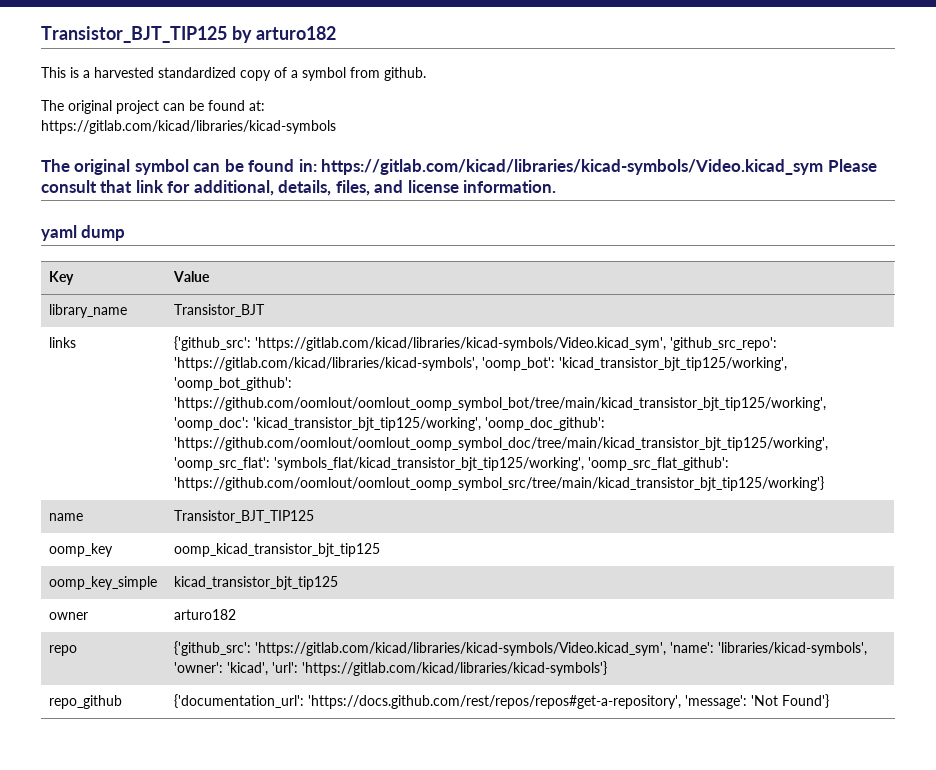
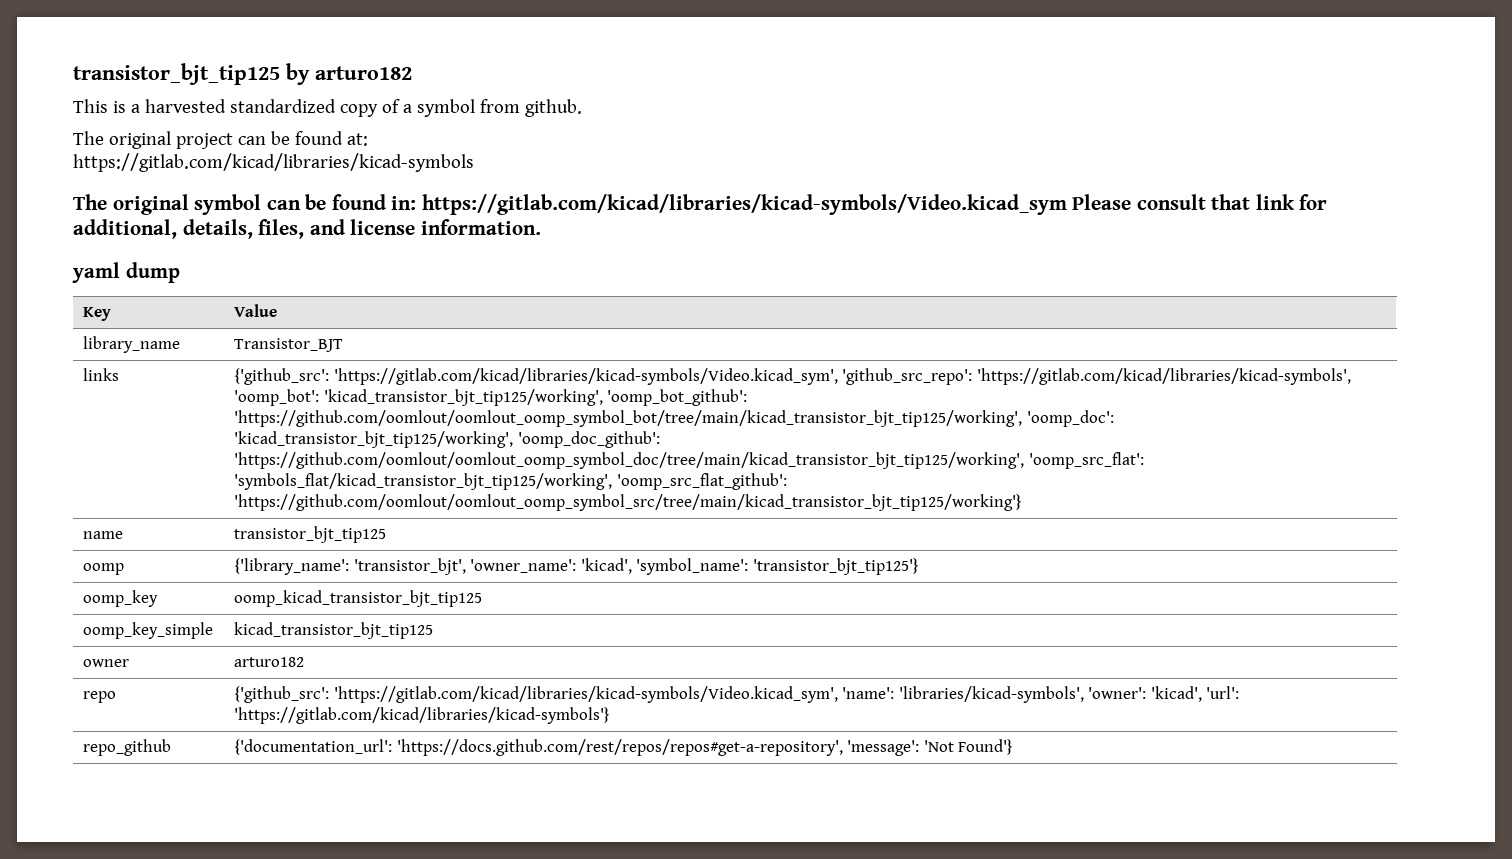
- Transistor_BJT_TIP125 by arturo182
+ transistor_bjt_tip125 by arturo182
- name | Transistor_BJT_TIP125
+ name | transistor_bjt_tip125
+ oomp | {'library_name': 'transistor_bjt', 'owner_name': 'kicad', 'symbol_name': 'transistor_bjt_tip125'}

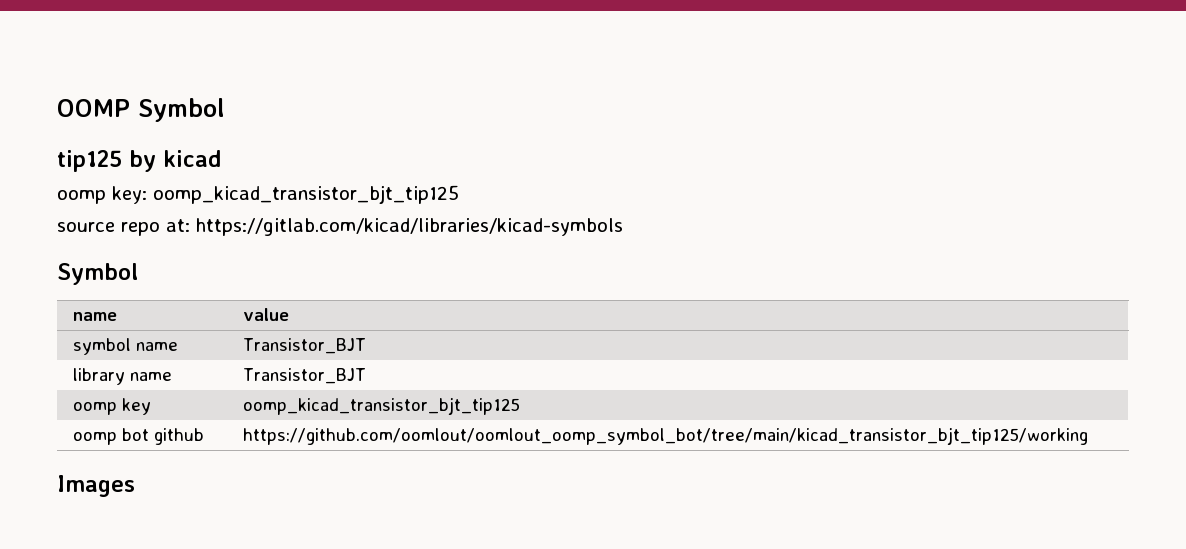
- transistor_bjt_tip125 by arturo182
- This is a harvested standardized copy of a symbol from github.
- The original project can be found at:
- https://gitlab.com/kicad/libraries/kicad-symbols
- The original symbol can be found in: https://gitlab.com/kicad/libraries/kicad-symbols/Video.kicad_sym Please consult that link for additional, details, files, and license information.
- yaml dump
- Key | Value
- library_name | Transistor_BJT
- links | {'github_src': 'https://gitlab.com/kicad/libraries/kicad-symbols/Video.kicad_sym', 'github_src_repo': 'https://gitlab.com/kicad/libraries/kicad-symbols', 'oomp_bot': 'kicad_transistor_bjt_tip125/working', 'oomp_bot_github': 'https://github.com/oomlout/oomlout_oomp_symbol_bot/tree/main/kicad_transistor_bjt_tip125/working', 'oomp_doc': 'kicad_transistor_bjt_tip125/working', 'oomp_doc_github': 'https://github.com/oomlout/oomlout_oomp_symbol_doc/tree/main/kicad_transistor_bjt_tip125/working', 'oomp_src_flat': 'symbols_flat/kicad_transistor_bjt_tip125/working', 'oomp_src_flat_github': 'https://github.com/oomlout/oomlout_oomp_symbol_src/tree/main/kicad_transistor_bjt_tip125/working'}
- name | transistor_bjt_tip125
- oomp | {'library_name': 'transistor_bjt', 'owner_name': 'kicad', 'symbol_name': 'transistor_bjt_tip125'}
- oomp_key | oomp_kicad_transistor_bjt_tip125
- oomp_key_simple | kicad_transistor_bjt_tip125
- owner | arturo182
- repo | {'github_src': 'https://gitlab.com/kicad/libraries/kicad-symbols/Video.kicad_sym', 'name': 'libraries/kicad-symbols', 'owner': 'kicad', 'url': 'https://gitlab.com/kicad/libraries/kicad-symbols'}
- repo_github | {'documentation_url': 'https://docs.github.com/rest/repos/repos#get-a-repository', 'message': 'Not Found'}
+ OOMP Symbol
+ tip125 by kicad
+ oomp key: oomp_kicad_transistor_bjt_tip125
+ source repo at: https://gitlab.com/kicad/libraries/kicad-symbols
+ Symbol
+ name | value
+ symbol name | Transistor_BJT
+ library name | Transistor_BJT
+ oomp key | oomp_kicad_transistor_bjt_tip125
+ oomp bot github | https://github.com/oomlout/oomlout_oomp_symbol_bot/tree/main/kicad_transistor_bjt_tip125/working
+ Images

